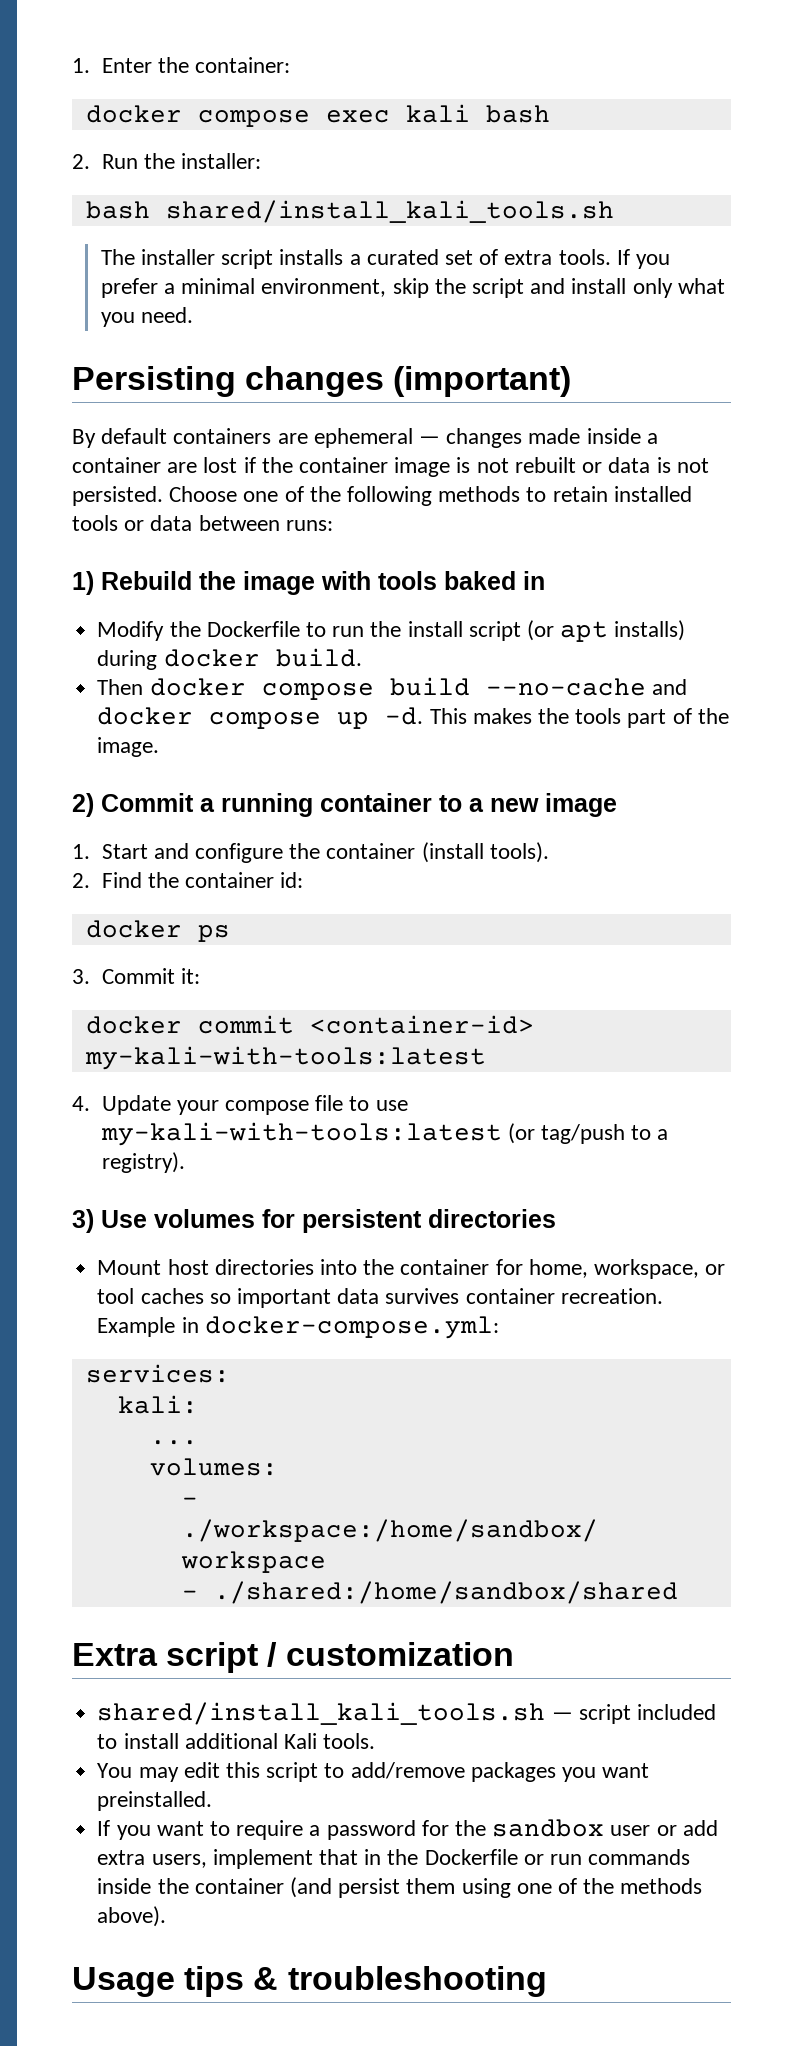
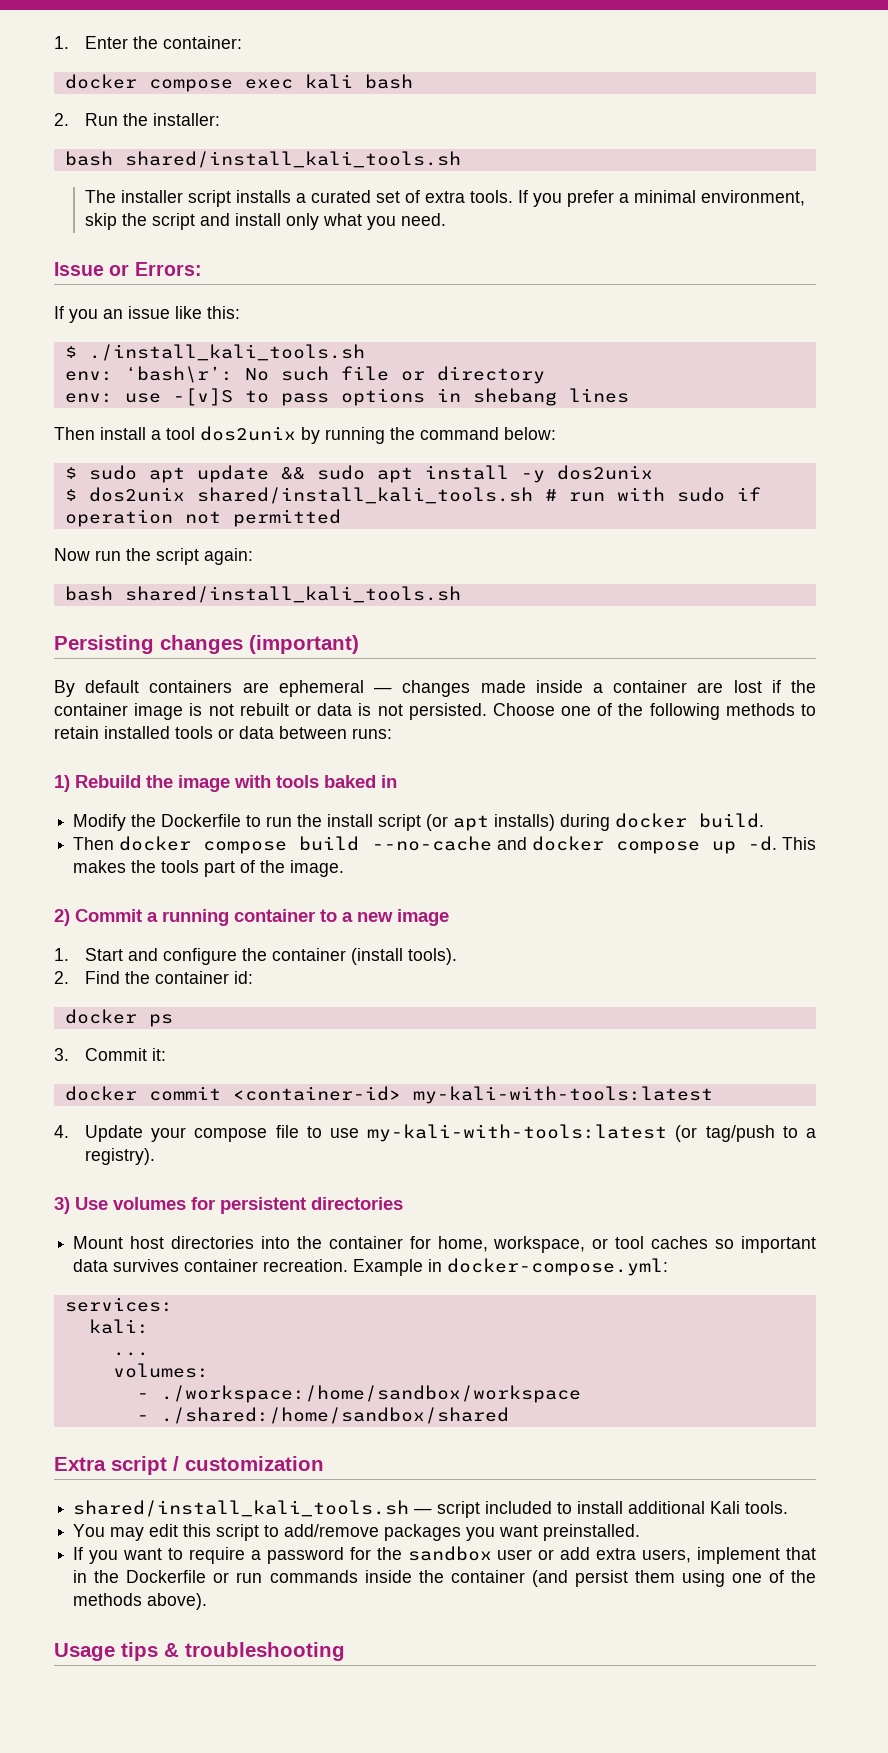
+ Issue or Errors:
+ If you an issue like this:
+ $ ./install_kali_tools.sh
+ env: ‘bash\r’: No such file or directory
+ env: use -[v]S to pass options in shebang lines
+ Then install a tool dos2unix by running the command below:
+ $ sudo apt update && sudo apt install -y dos2unix
+ $ dos2unix shared/install_kali_tools.sh # run with sudo if operation not permitted
+ Now run the script again:
+ bash shared/install_kali_tools.sh

